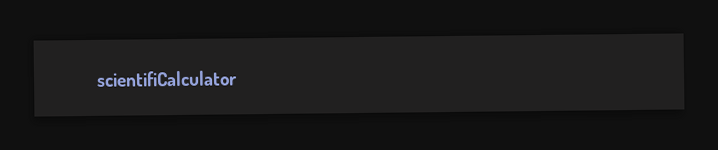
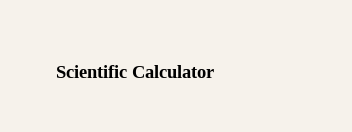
- scientifiCalculator
+ Scientific Calculator

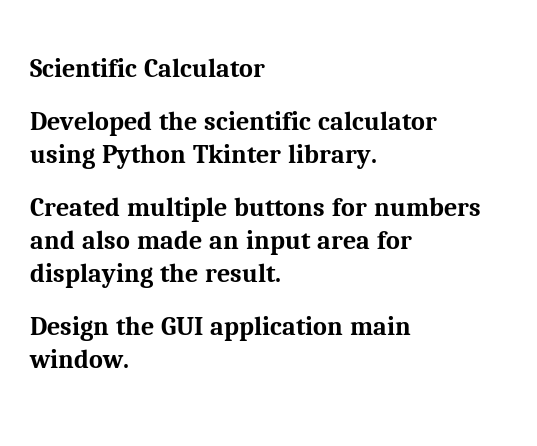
+ Developed the scientific calculator using Python Tkinter library.
+ Created multiple buttons for numbers and also made an input area for displaying the result.
+ Design the GUI application main window.

